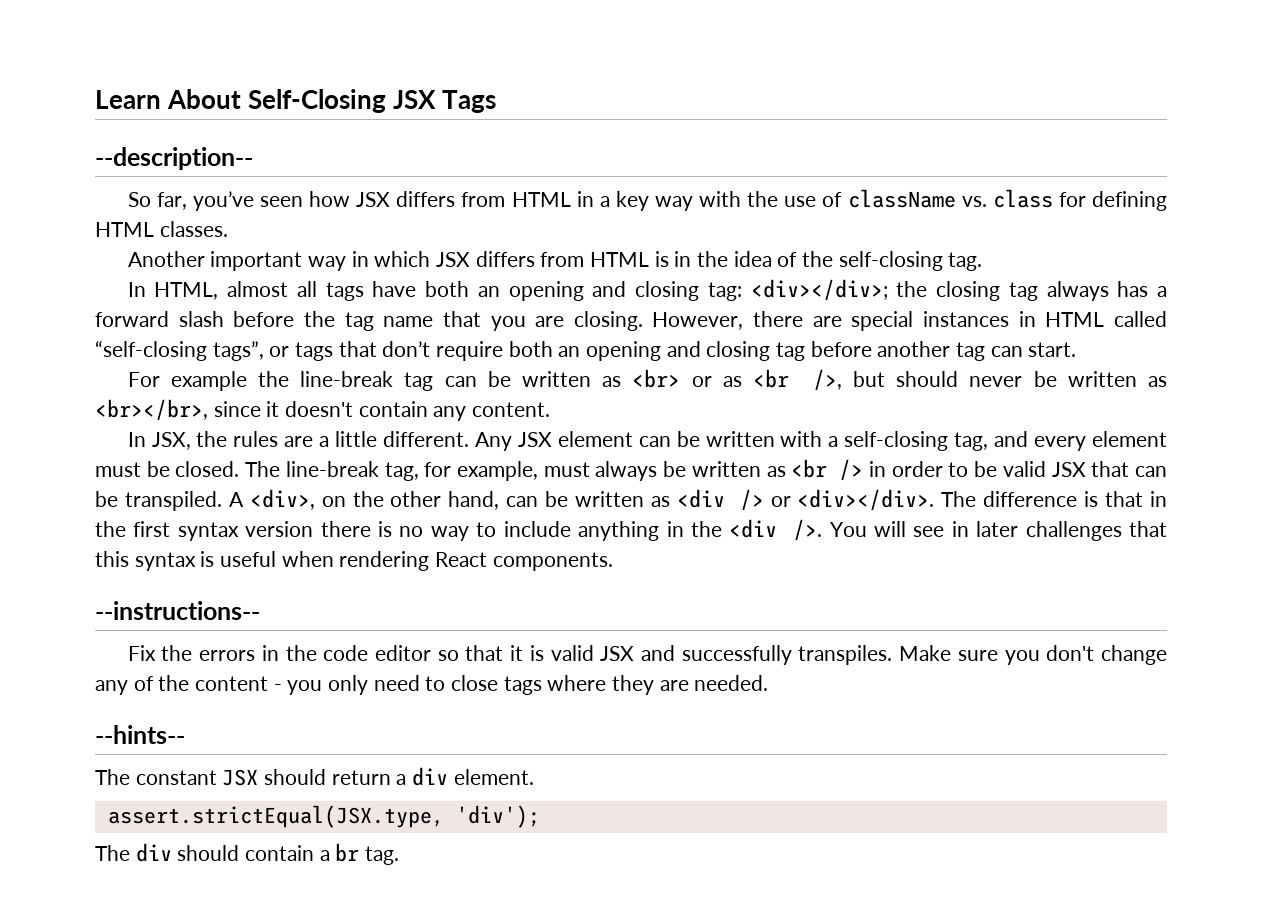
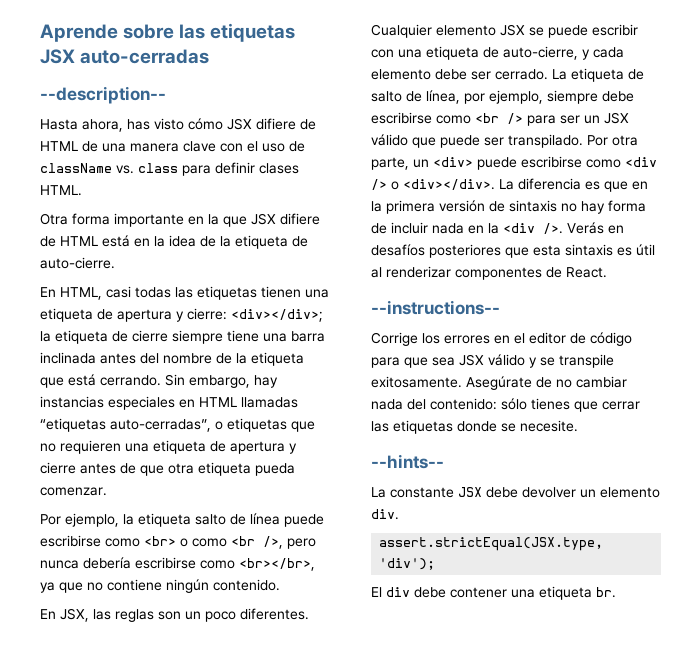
- Learn About Self-Closing JSX Tags
+ Aprende sobre las etiquetas JSX auto-cerradas
  --description--
- So far, you’ve seen how JSX differs from HTML in a key way with the use of className vs. class for defining HTML classes.
- Another important way in which JSX differs from HTML is in the idea of the self-closing tag.
- In HTML, almost all tags have both an opening and closing tag: <div></div>; the closing tag always has a forward slash before the tag name that you are closing. However, there are special instances in HTML called “self-closing tags”, or tags that don’t require both an opening and closing tag before another tag can start.
- For example the line-break tag can be written as <br> or as <br />, but should never be written as <br></br>, since it doesn't contain any content.
- In JSX, the rules are a little different. Any JSX element can be written with a self-closing tag, and every element must be closed. The line-break tag, for example, must always be written as <br /> in order to be valid JSX that can be transpiled. A <div>, on the other hand, can be written as <div /> or <div></div>. The difference is that in the first syntax version there is no way to include anything in the <div />. You will see in later challenges that this syntax is useful when rendering React components.
+ Hasta ahora, has visto cómo JSX difiere de HTML de una manera clave con el uso de className vs. class para definir clases HTML.
+ Otra forma importante en la que JSX difiere de HTML está en la idea de la etiqueta de auto-cierre.
+ En HTML, casi todas las etiquetas tienen una etiqueta de apertura y cierre: <div></div>; la etiqueta de cierre siempre tiene una barra inclinada antes del nombre de la etiqueta que está cerrando. Sin embargo, hay instancias especiales en HTML llamadas “etiquetas auto-cerradas”, o etiquetas que no requieren una etiqueta de apertura y cierre antes de que otra etiqueta pueda comenzar.
+ Por ejemplo, la etiqueta salto de línea puede escribirse como <br> o como <br />, pero nunca debería escribirse como <br></br>, ya que no contiene ningún contenido.
+ En JSX, las reglas son un poco diferentes. Cualquier elemento JSX se puede escribir con una etiqueta de auto-cierre, y cada elemento debe ser cerrado. La etiqueta de salto de línea, por ejemplo, siempre debe escribirse como <br /> para ser un JSX válido que puede ser transpilado. Por otra parte, un <div> puede escribirse como <div /> o <div></div>. La diferencia es que en la primera versión de sintaxis no hay forma de incluir nada en la <div />. Verás en desafíos posteriores que esta sintaxis es útil al renderizar componentes de React.
  --instructions--
- Fix the errors in the code editor so that it is valid JSX and successfully transpiles. Make sure you don't change any of the content - you only need to close tags where they are needed.
+ Corrige los errores en el editor de código para que sea JSX válido y se transpile exitosamente. Asegúrate de no cambiar nada del contenido: sólo tienes que cerrar las etiquetas donde se necesite.
  --hints--
- The constant JSX should return a div element.
+ La constante JSX debe devolver un elemento div.
  assert.strictEqual(JSX.type, 'div');
- The div should contain a br tag.
+ El div debe contener una etiqueta br.

